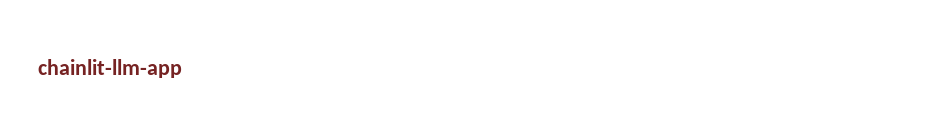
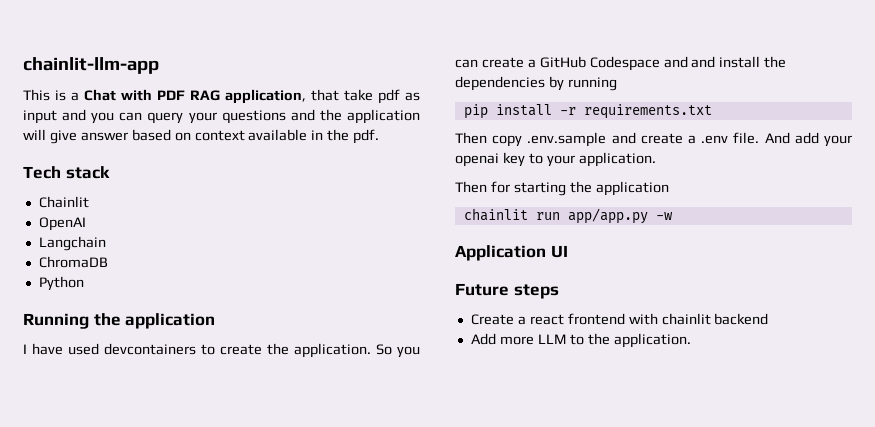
+ This is a Chat with PDF RAG application, that take pdf as input and you can query your questions and the application will give answer based on context available in the pdf.
+ Tech stack
+ Chainlit
+ OpenAI
+ Langchain
+ ChromaDB
+ Python
+ Running the application
+ I have used devcontainers to create the application. So you can create a GitHub Codespace and and install the dependencies by running
+ pip install -r requirements.txt
+ Then copy .env.sample and create a .env file. And add your openai key to your application.
+ Then for starting the application
+ chainlit run app/app.py -w
+ Application UI
+ Future steps
+ Create a react frontend with chainlit backend
+ Add more LLM to the application.

